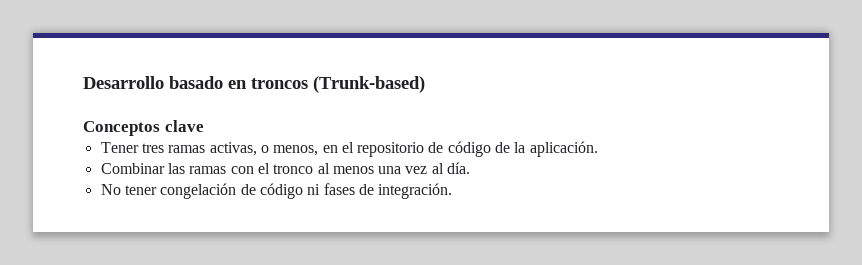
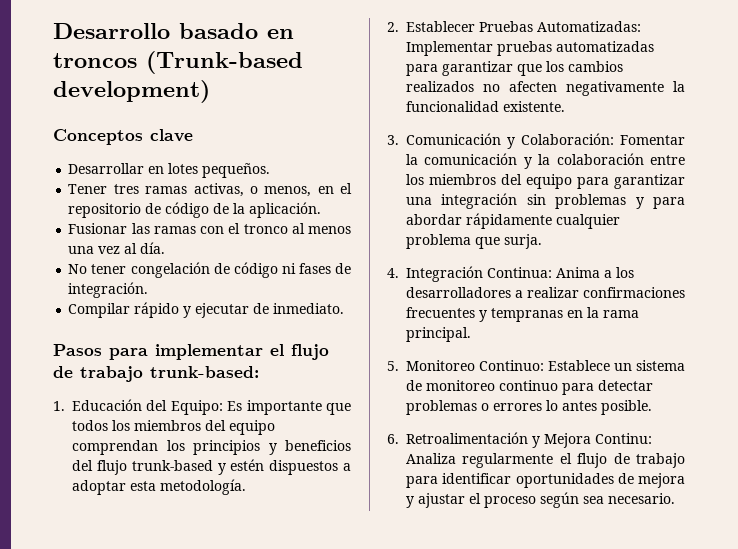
- Desarrollo basado en troncos (Trunk-based)
+ Desarrollo basado en troncos (Trunk-based development)
+ Desarrollar en lotes pequeños.
- Combinar las ramas con el tronco al menos una vez al día.
+ Fusionar las ramas con el tronco al menos una vez al día.
+ Compilar rápido y ejecutar de inmediato.
+ Pasos para implementar el flujo de trabajo trunk-based:
+ 1. Educación del Equipo: Es importante que todos los miembros del equipo comprendan los principios y beneficios del flujo trunk-based y estén dispuestos a adoptar esta metodología.
+ 2. Establecer Pruebas Automatizadas: Implementar pruebas automatizadas para garantizar que los cambios realizados no afecten negativamente la funcionalidad existente.
+ 3. Comunicación y Colaboración: Fomentar la comunicación y la colaboración entre los miembros del equipo para garantizar una integración sin problemas y para abordar rápidamente cualquier problema que surja.
+ 4. Integración Continua: Anima a los desarrolladores a realizar confirmaciones frecuentes y tempranas en la rama principal.
+ 5. Monitoreo Continuo: Establece un sistema de monitoreo continuo para detectar problemas o errores lo antes posible.
+ 6. Retroalimentación y Mejora Continu: Analiza regularmente el flujo de trabajo para identificar oportunidades de mejora y ajustar el proceso según sea necesario.

